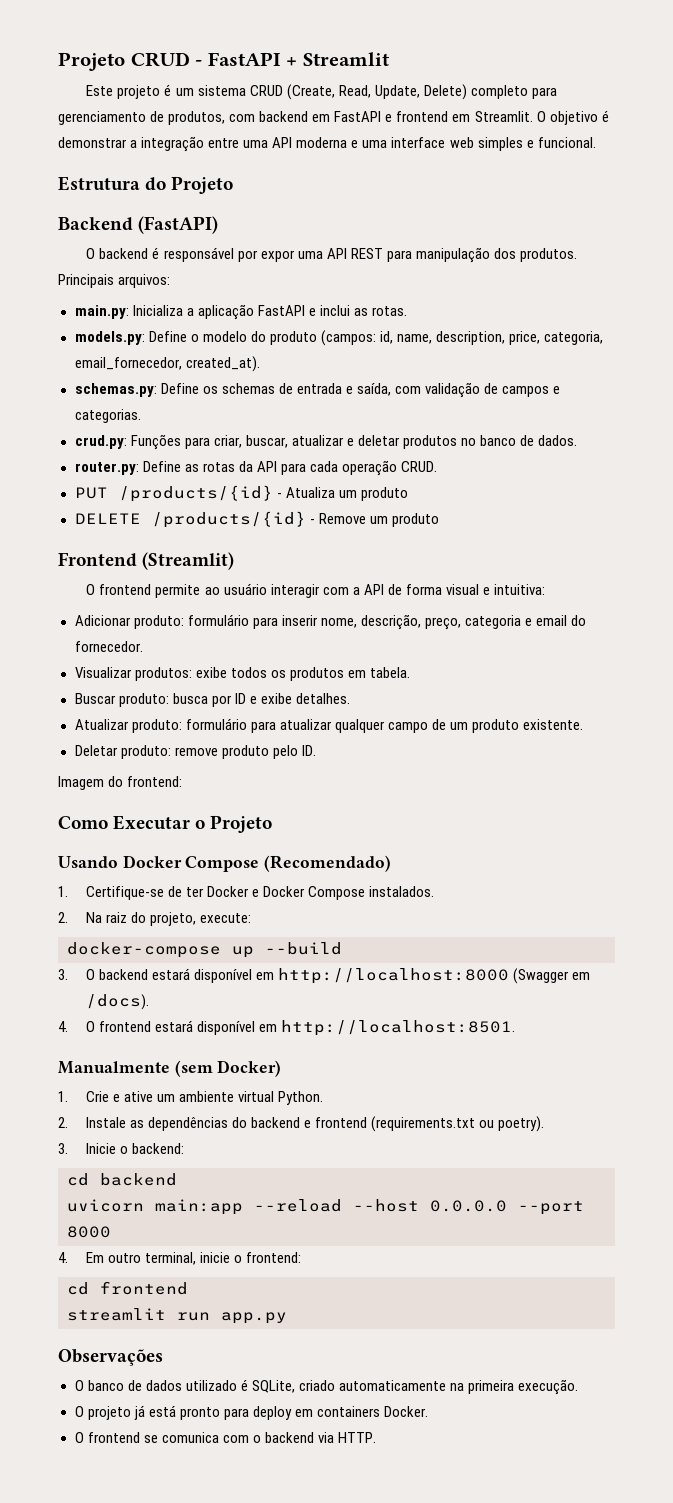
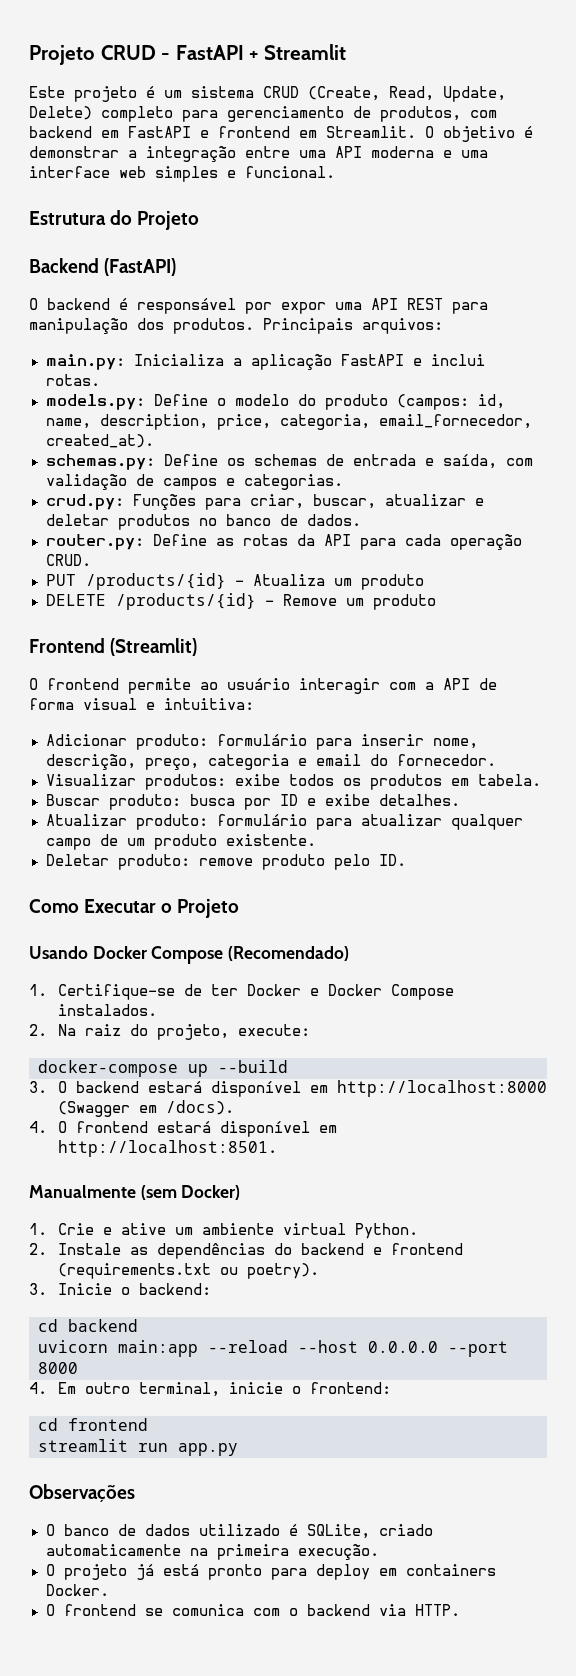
- main.py: Inicializa a aplicação FastAPI e inclui as rotas.
+ main.py: Inicializa a aplicação FastAPI e inclui rotas.
- Imagem do frontend:

